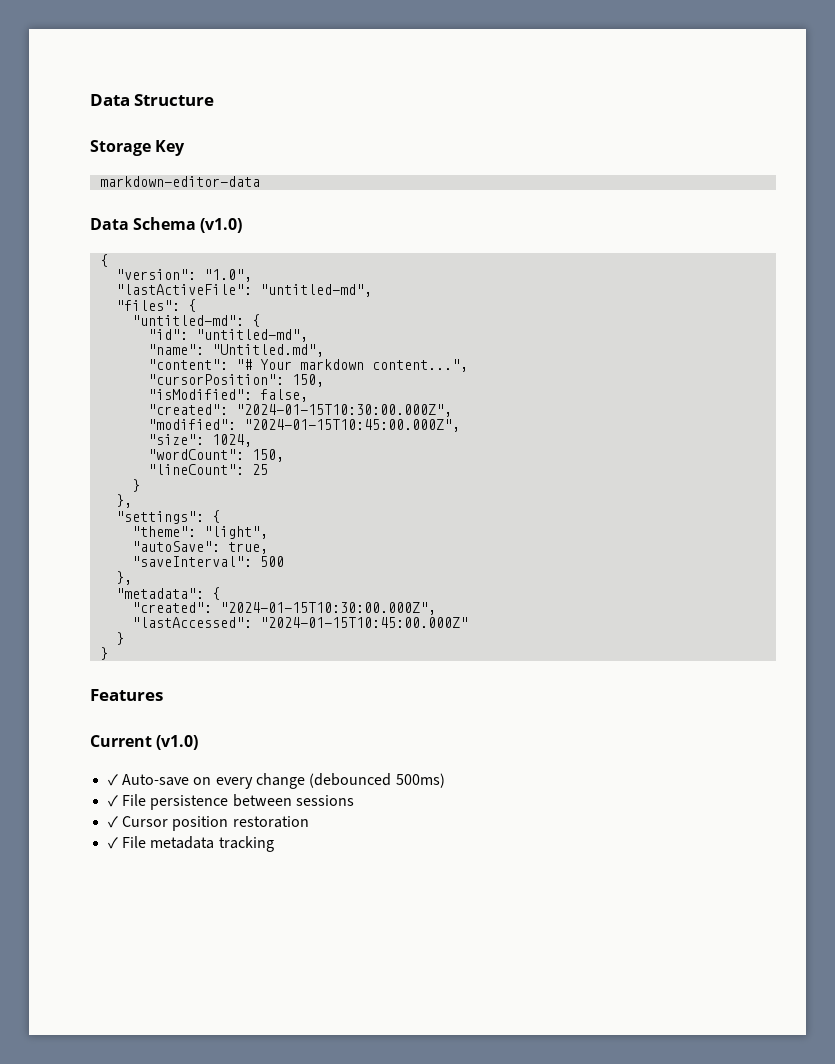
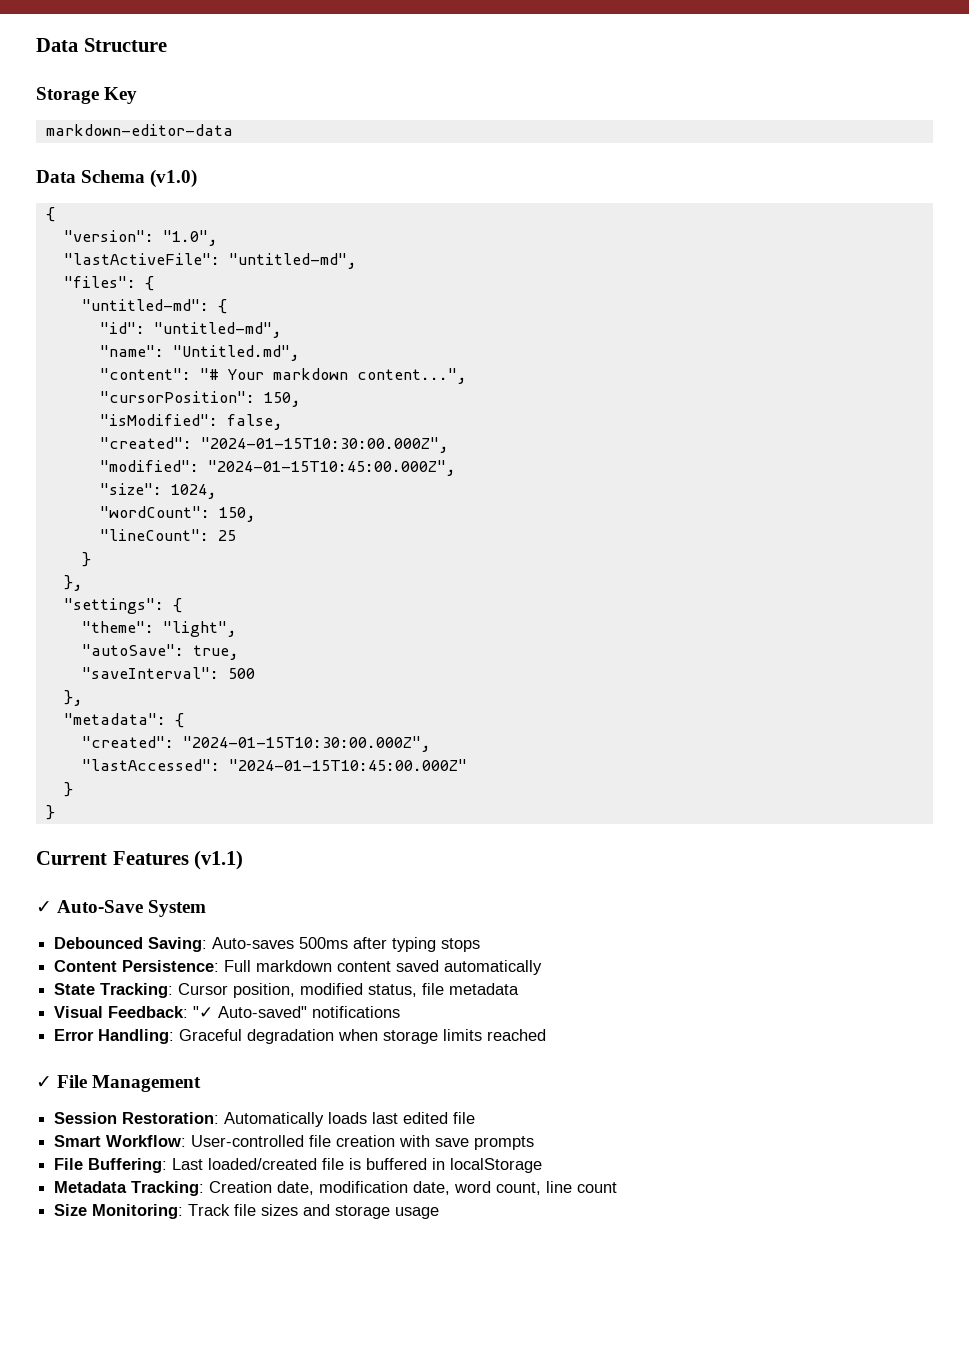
- Features
- Current (v1.0)
- ✓ Auto-save on every change (debounced 500ms)
- ✓ File persistence between sessions
- ✓ Cursor position restoration
- ✓ File metadata tracking
+ Current Features (v1.1)
+ ✓ Auto-Save System
+ Debounced Saving: Auto-saves 500ms after typing stops
+ Content Persistence: Full markdown content saved automatically
+ State Tracking: Cursor position, modified status, file metadata
+ Visual Feedback: "✓ Auto-saved" notifications
+ Error Handling: Graceful degradation when storage limits reached
+ ✓ File Management
+ Session Restoration: Automatically loads last edited file
+ Smart Workflow: User-controlled file creation with save prompts
+ File Buffering: Last loaded/created file is buffered in localStorage
+ Metadata Tracking: Creation date, modification date, word count, line count
+ Size Monitoring: Track file sizes and storage usage

